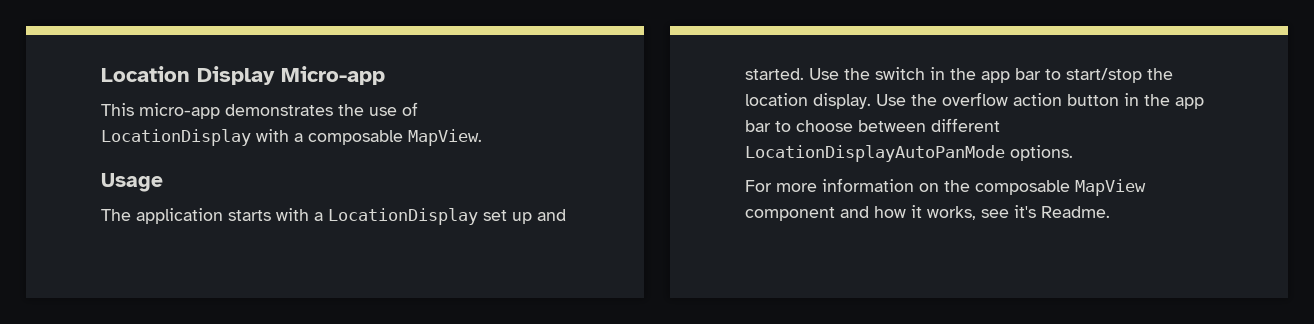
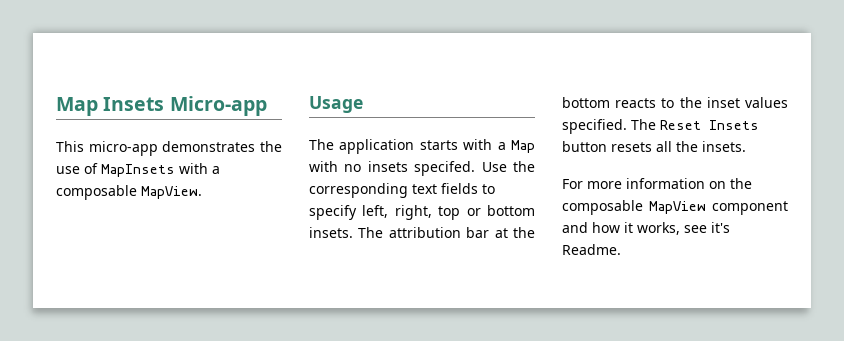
- Location Display Micro-app
+ Map Insets Micro-app
- This micro-app demonstrates the use of LocationDisplay with a composable MapView.
+ This micro-app demonstrates the use of MapInsets with a composable MapView.
- The application starts with a LocationDisplay set up and started. Use the switch in the app bar to start/stop the location display. Use the overflow action button in the app bar to choose between different LocationDisplayAutoPanMode options.
+ The application starts with a Map with no insets specifed. Use the corresponding text fields to specify left, right, top or bottom insets. The attribution bar at the bottom reacts to the inset values specified. The Reset Insets button resets all the insets.

